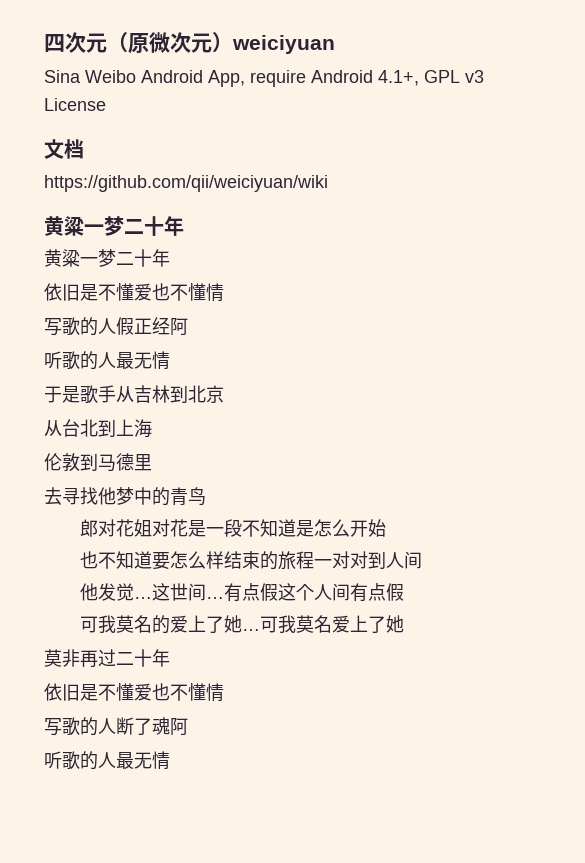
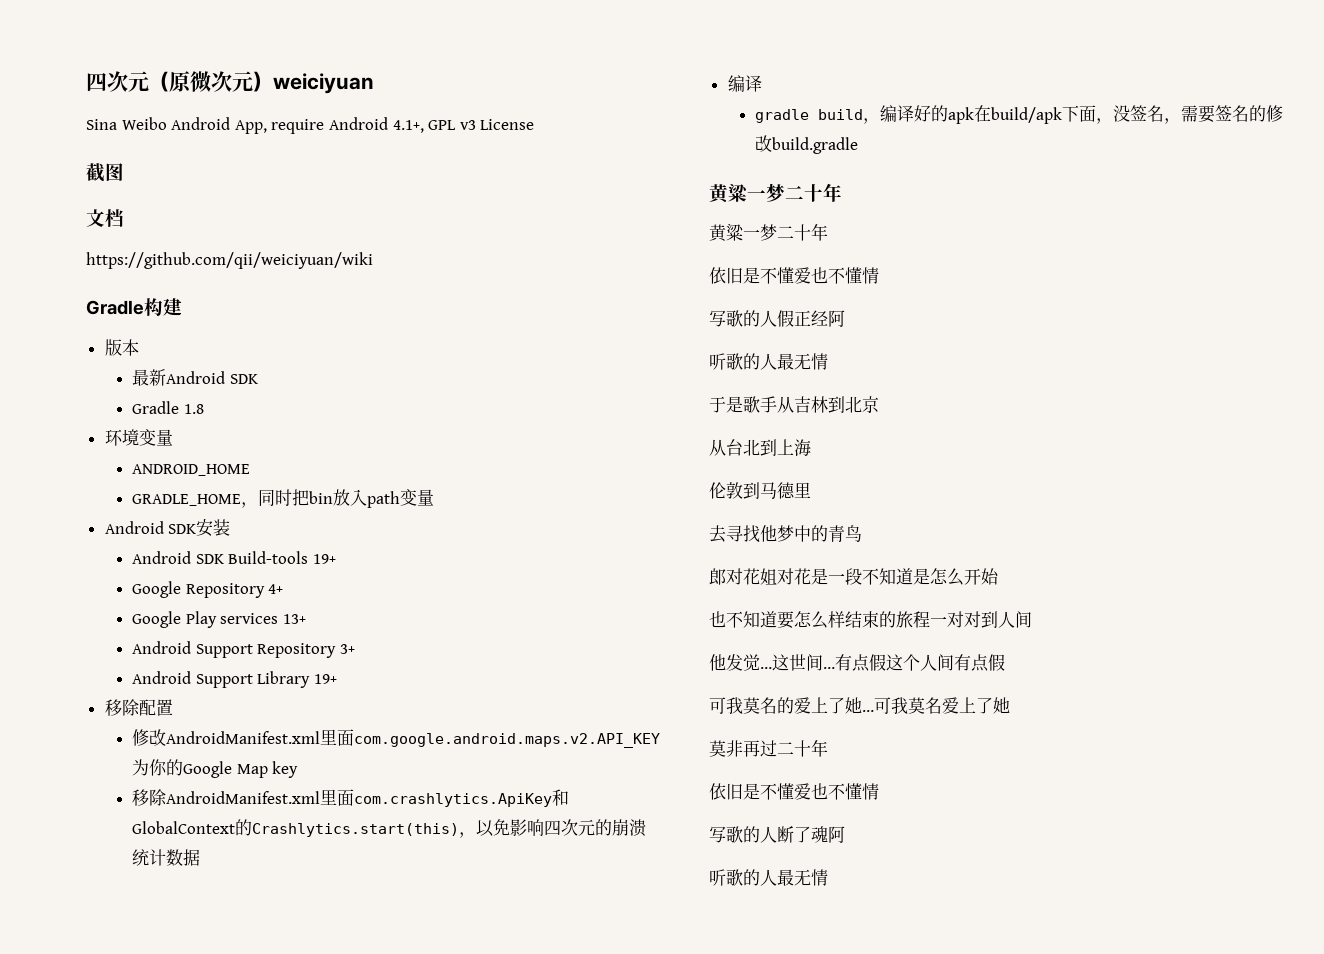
+ 截图
+ Gradle构建
+ 版本
+ 最新Android SDK
+ Gradle 1.8
+ 环境变量
+ ANDROID_HOME
+ GRADLE_HOME，同时把bin放入path变量
+ Android SDK安装
+ Android SDK Build-tools 19+
+ Google Repository 4+
+ Google Play services 13+
+ Android Support Repository 3+
+ Android Support Library 19+
+ 移除配置
+ 修改AndroidManifest.xml里面com.google.android.maps.v2.API_KEY为你的Google Map key
+ 移除AndroidManifest.xml里面com.crashlytics.ApiKey和GlobalContext的Crashlytics.start(this)，以免影响四次元的崩溃统计数据
+ 编译
+ gradle build，编译好的apk在build/apk下面，没签名，需要签名的修改build.gradle

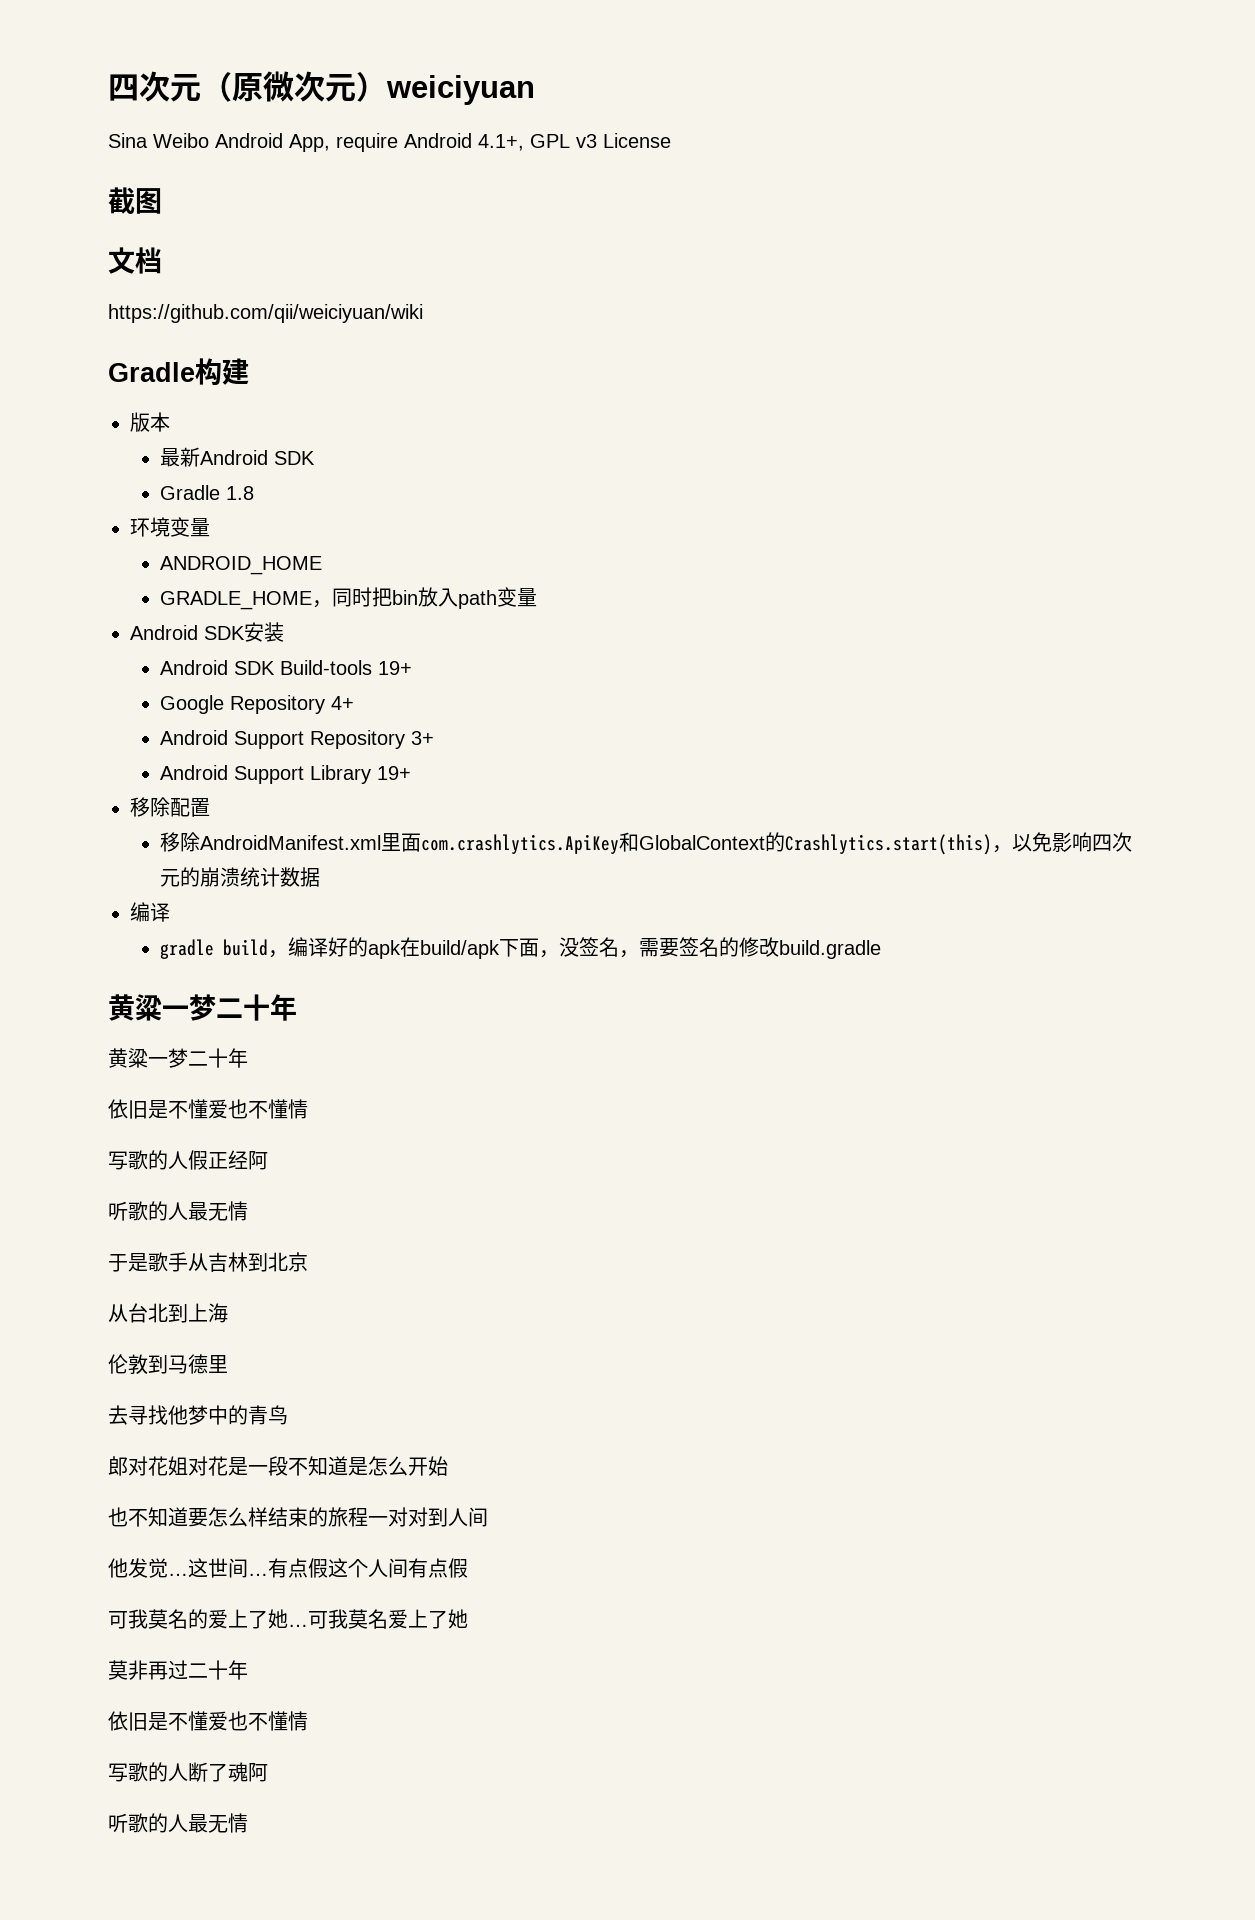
- Google Play services 13+
- 修改AndroidManifest.xml里面com.google.android.maps.v2.API_KEY为你的Google Map key

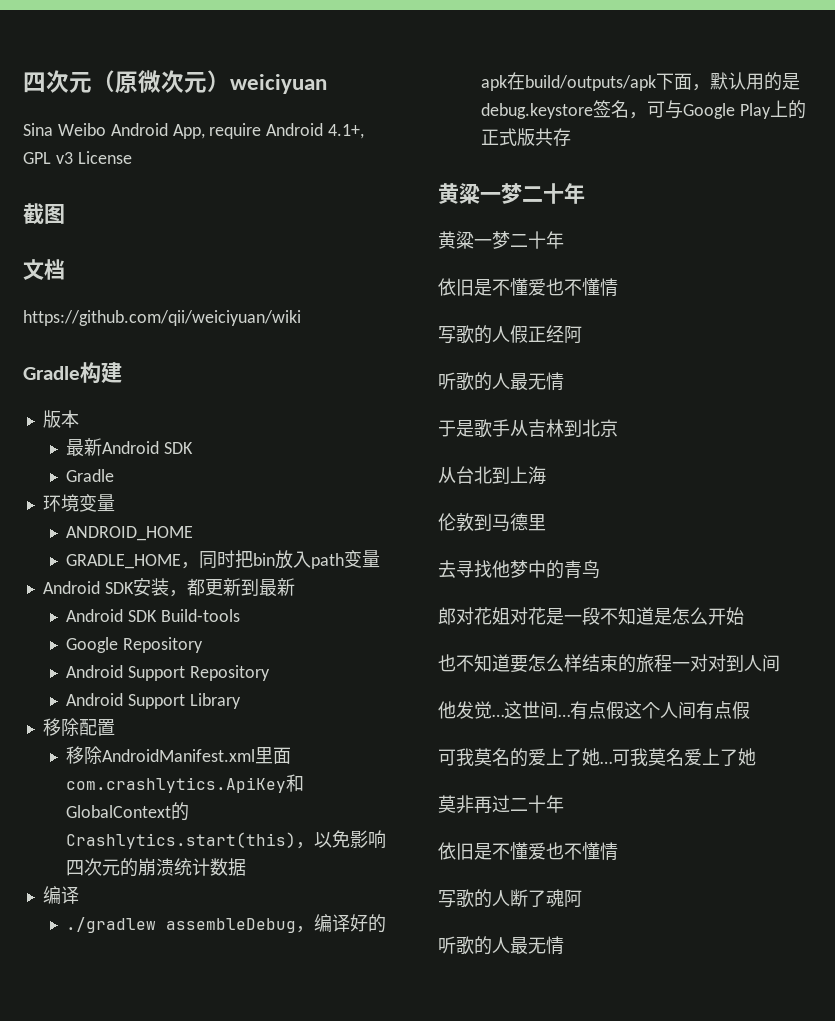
  最新Android SDK
- Gradle 1.8
+ Gradle
- Android SDK安装
+ Android SDK安装，都更新到最新
- Android SDK Build-tools 19+
+ Android SDK Build-tools
- Google Repository 4+
+ Google Repository
- Android Support Repository 3+
+ Android Support Repository
- Android Support Library 19+
+ Android Support Library
- gradle build，编译好的apk在build/apk下面，没签名，需要签名的修改build.gradle
+ ./gradlew assembleDebug，编译好的apk在build/outputs/apk下面，默认用的是debug.keystore签名，可与Google Play上的正式版共存

